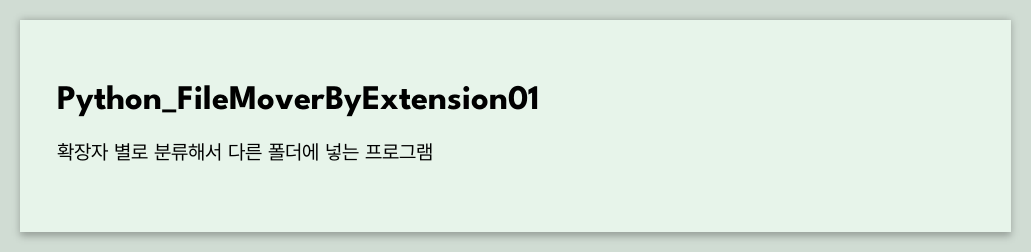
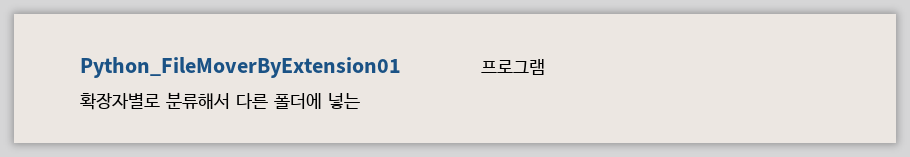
- 확장자 별로 분류해서 다른 폴더에 넣는 프로그램
+ 확장자별로 분류해서 다른 폴더에 넣는 프로그램

